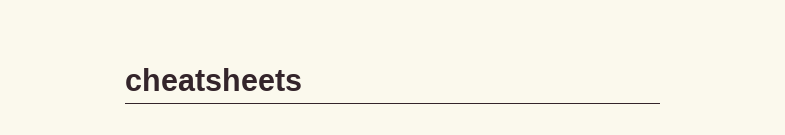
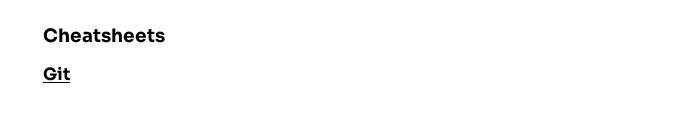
- cheatsheets
+ Cheatsheets
+ Git

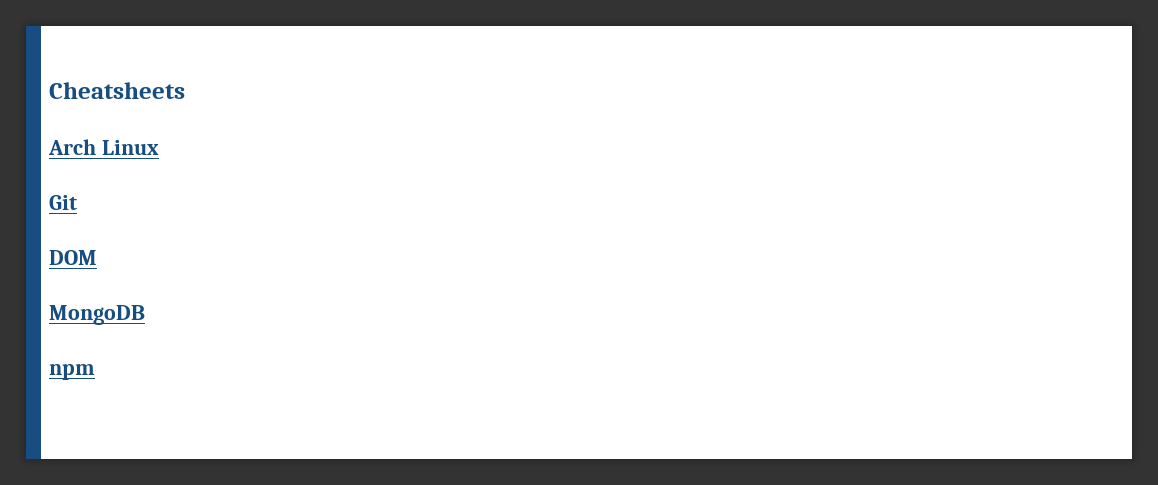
+ Arch Linux
+ DOM
+ MongoDB
+ npm

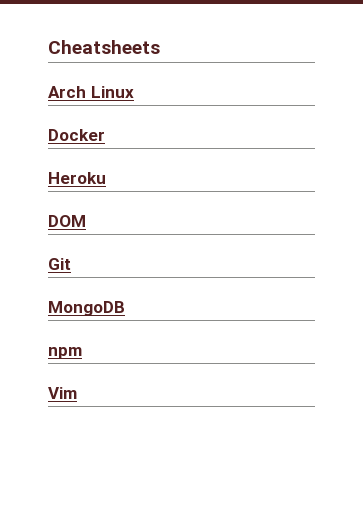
- Git
+ Docker
+ Heroku
+ Git
+ Vim

